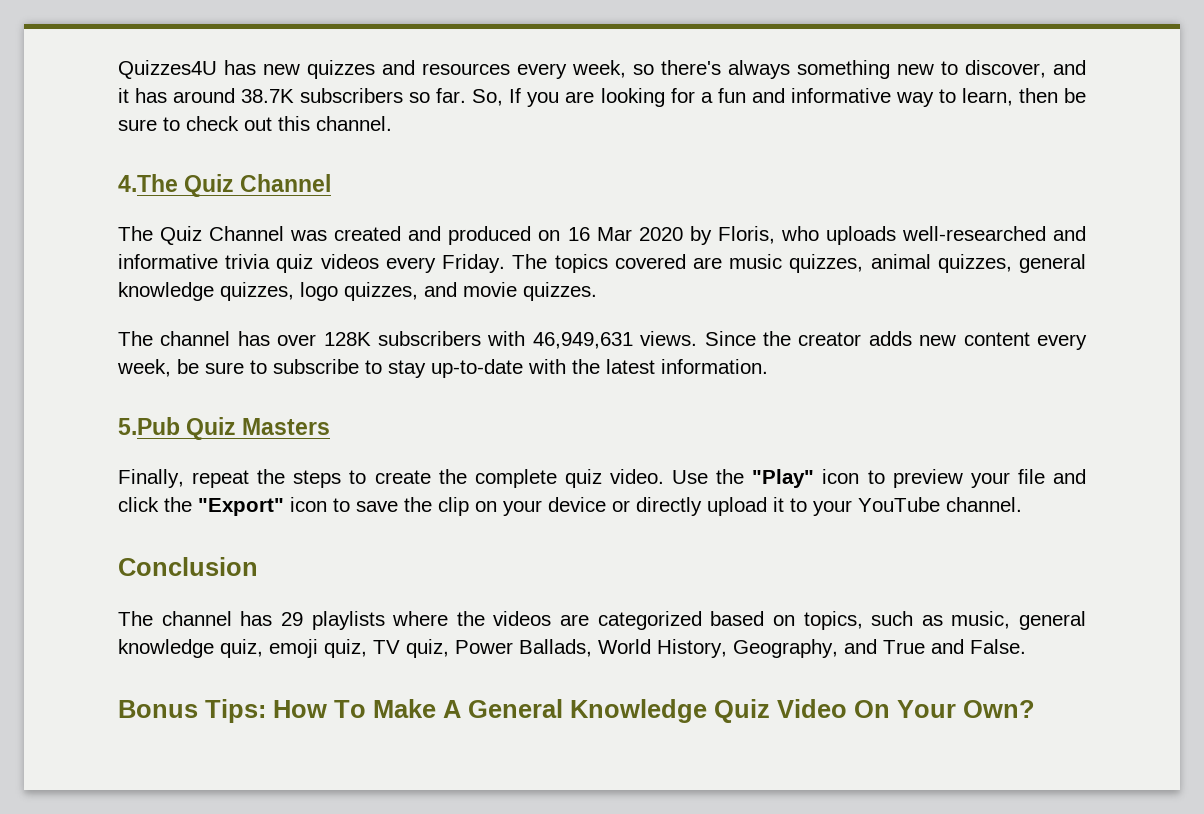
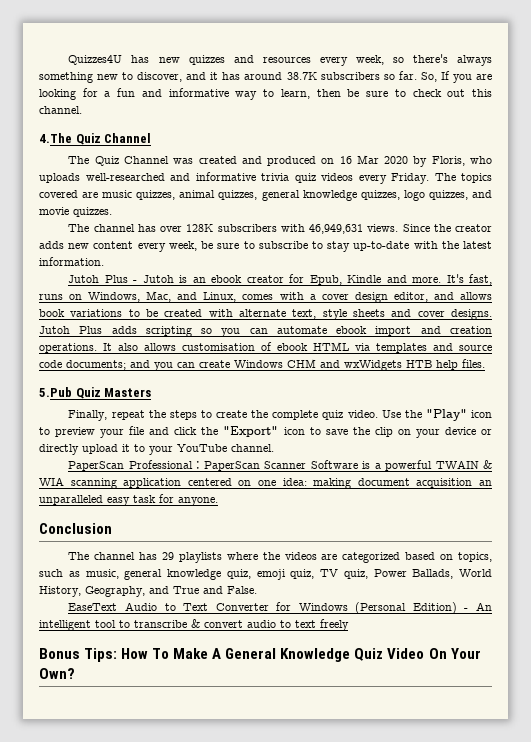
+ Jutoh Plus - Jutoh is an ebook creator for Epub, Kindle and more. It's fast, runs on Windows, Mac, and Linux, comes with a cover design editor, and allows book variations to be created with alternate text, style sheets and cover designs. Jutoh Plus adds scripting so you can automate ebook import and creation operations. It also allows customisation of ebook HTML via templates and source code documents; and you can create Windows CHM and wxWidgets HTB help files.
+ PaperScan Professional：PaperScan Scanner Software is a powerful TWAIN & WIA scanning application centered on one idea: making document acquisition an unparalleled easy task for anyone.
+ EaseText Audio to Text Converter for Windows (Personal Edition) - An intelligent tool to transcribe & convert audio to text freely

